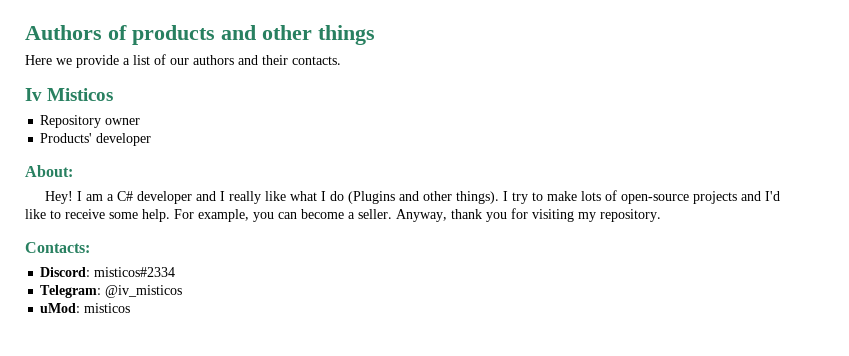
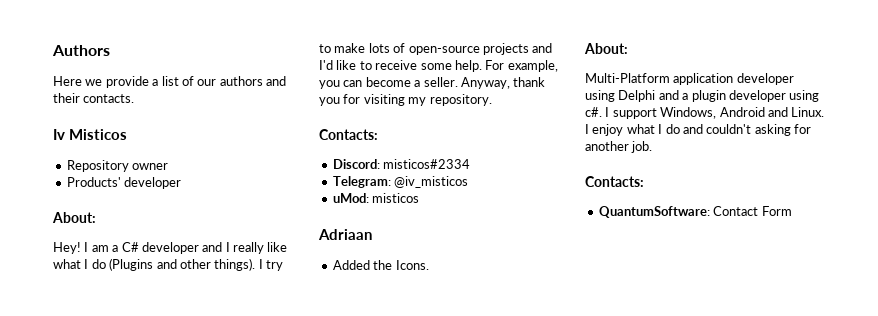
- Authors of products and other things
+ Authors
+ Adriaan
+ Added the Icons.
+ About:
+ Multi-Platform application developer using Delphi and a plugin developer using c#. I support Windows, Android and Linux. I enjoy what I do and couldn't asking for another job.
+ Contacts:
+ QuantumSoftware: Contact Form

